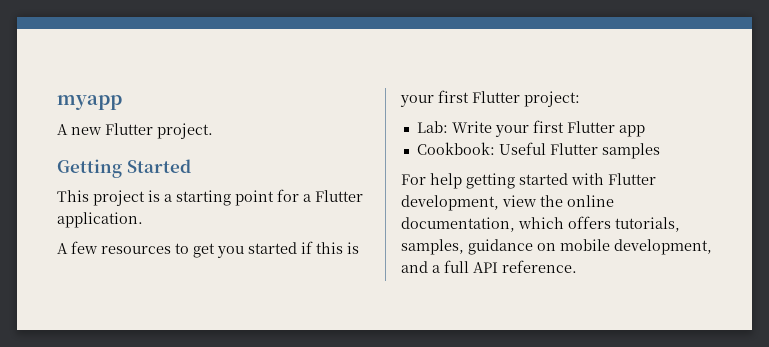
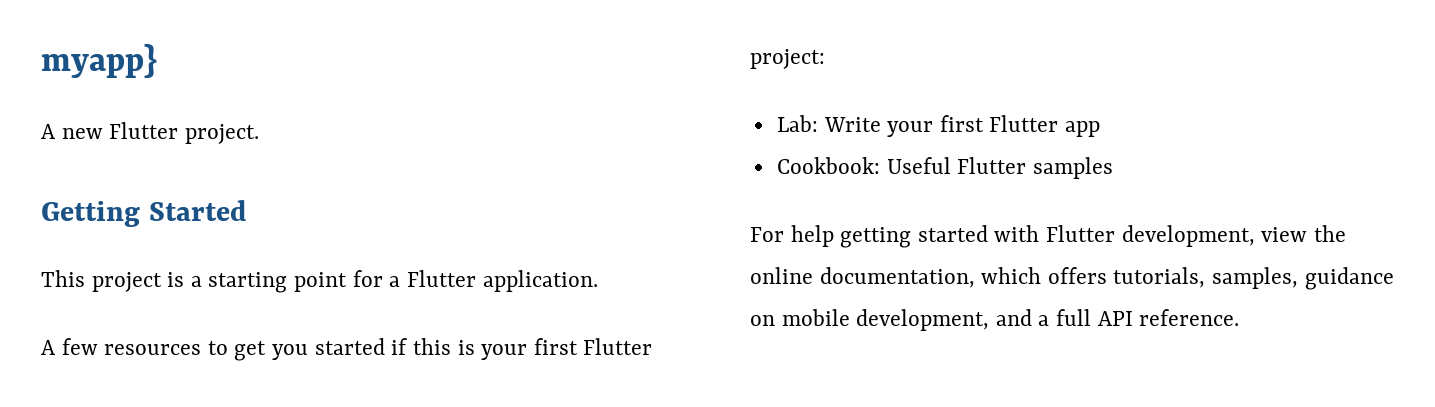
- myapp
+ myapp}

